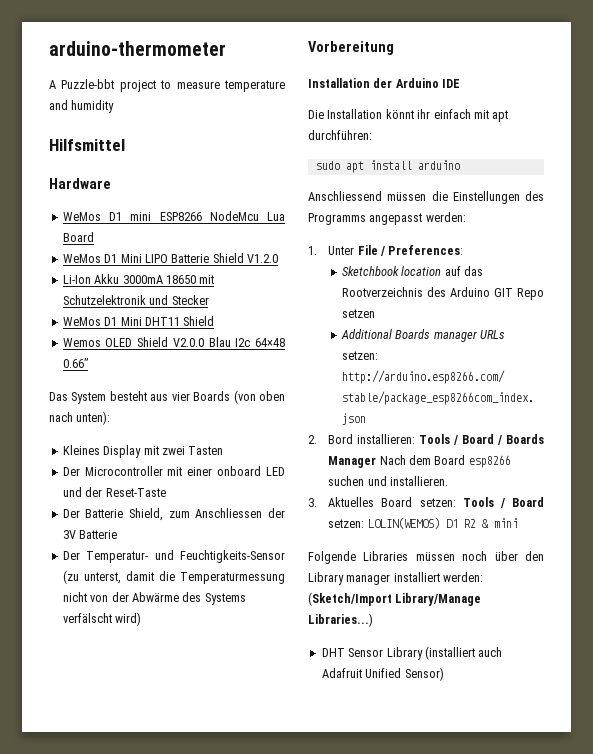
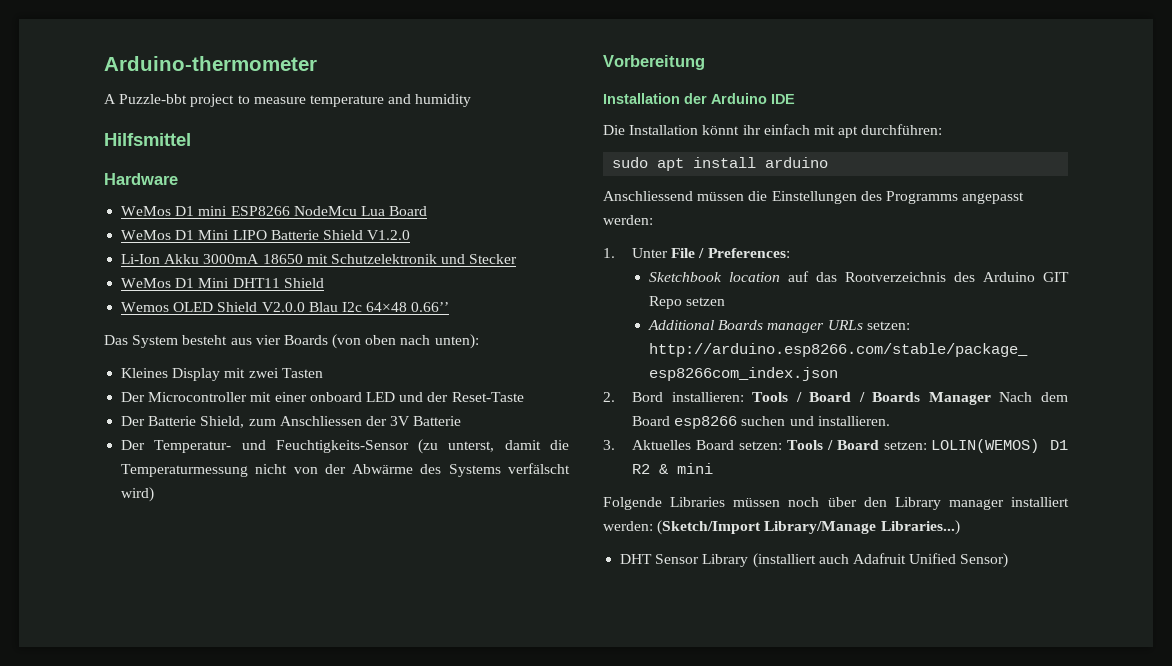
- arduino-thermometer
+ Arduino-thermometer

